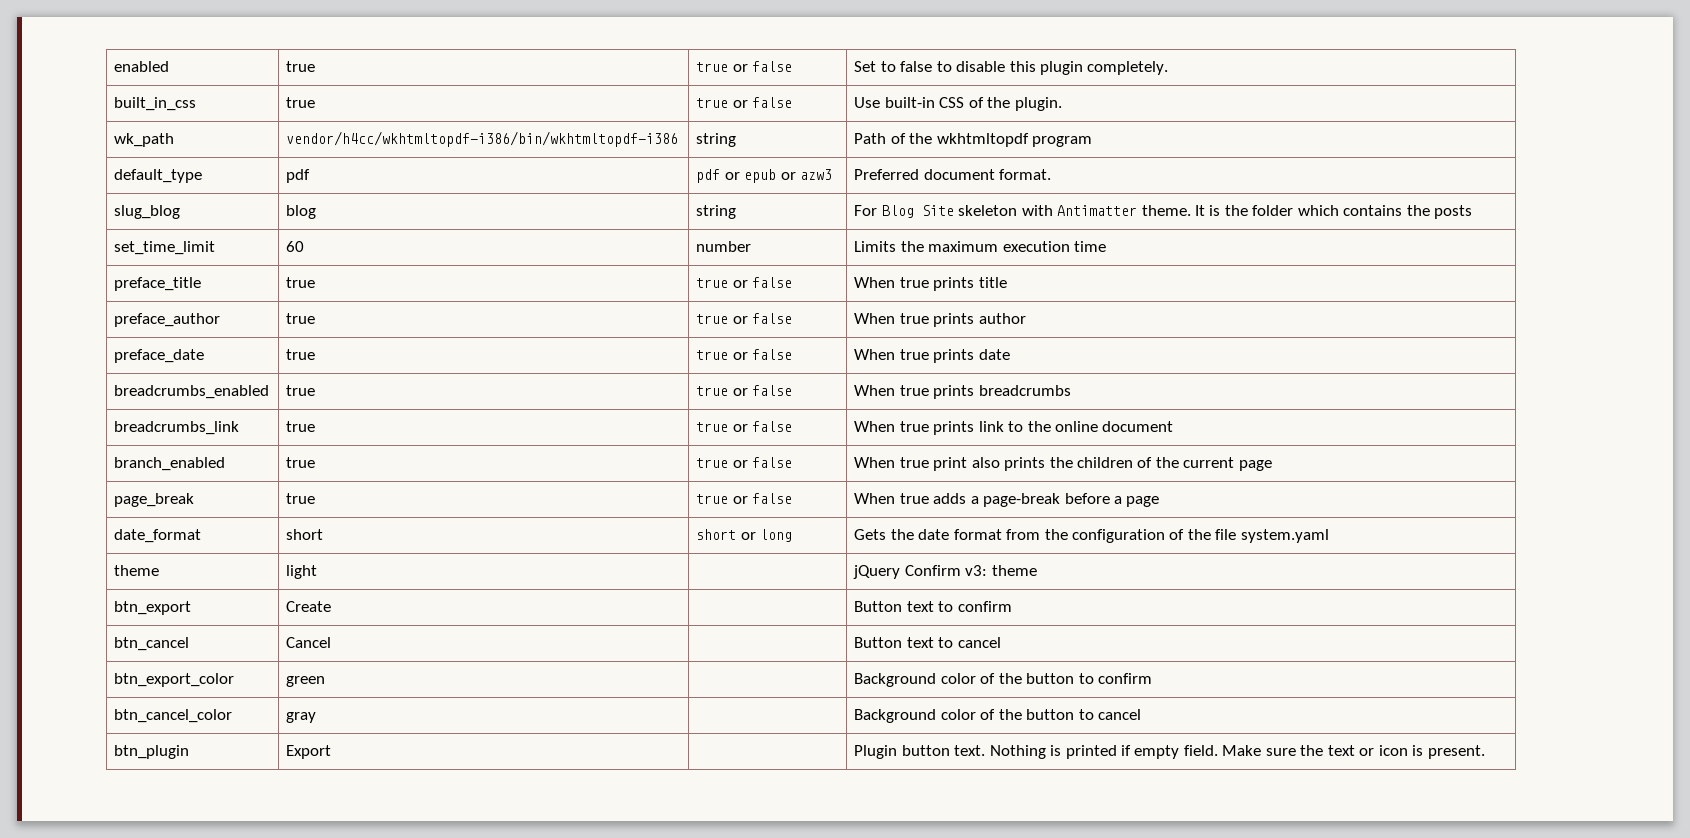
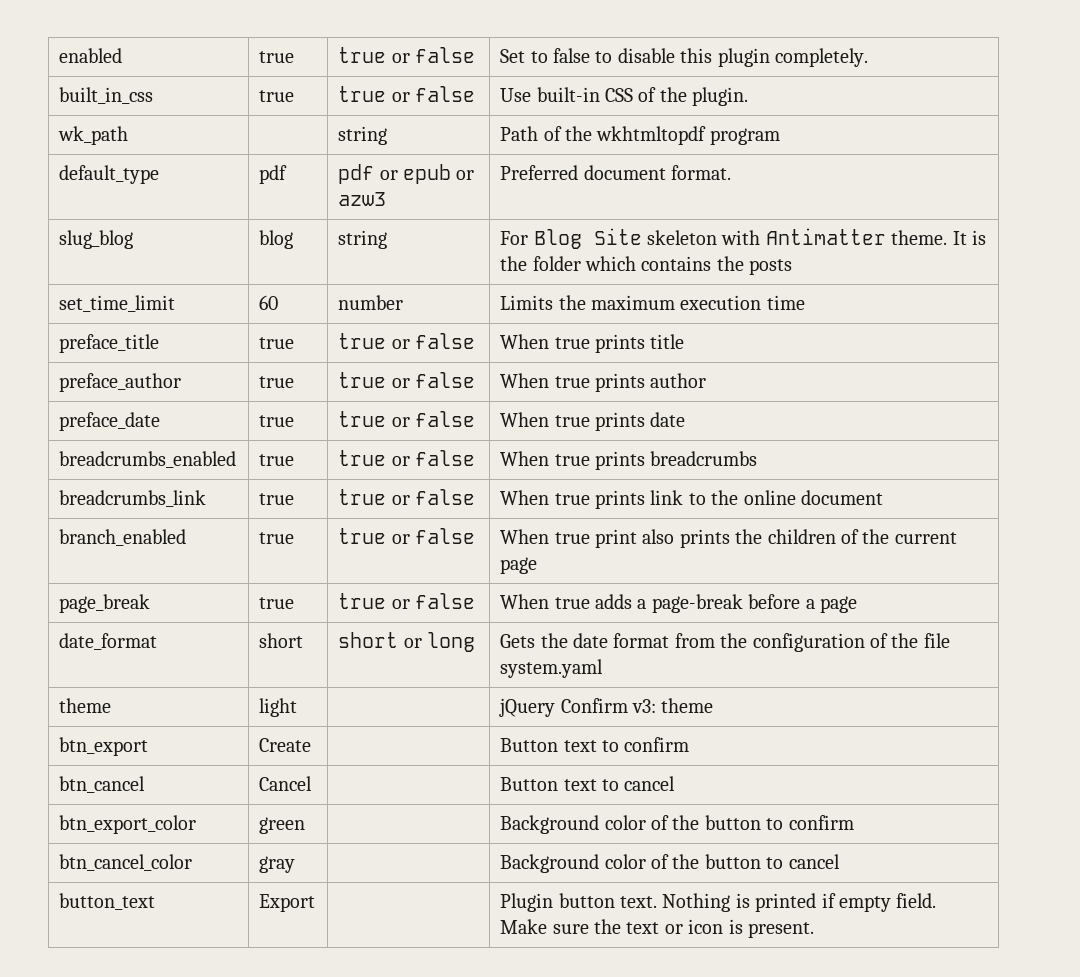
- wk_path | vendor/h4cc/wkhtmltopdf-i386/bin/wkhtmltopdf-i386 | string | Path of the wkhtmltopdf program
+ wk_path | | string | Path of the wkhtmltopdf program
- btn_plugin | Export | | Plugin button text. Nothing is printed if empty field. Make sure the text or icon is present.
+ button_text | Export | | Plugin button text. Nothing is printed if empty field. Make sure the text or icon is present.

